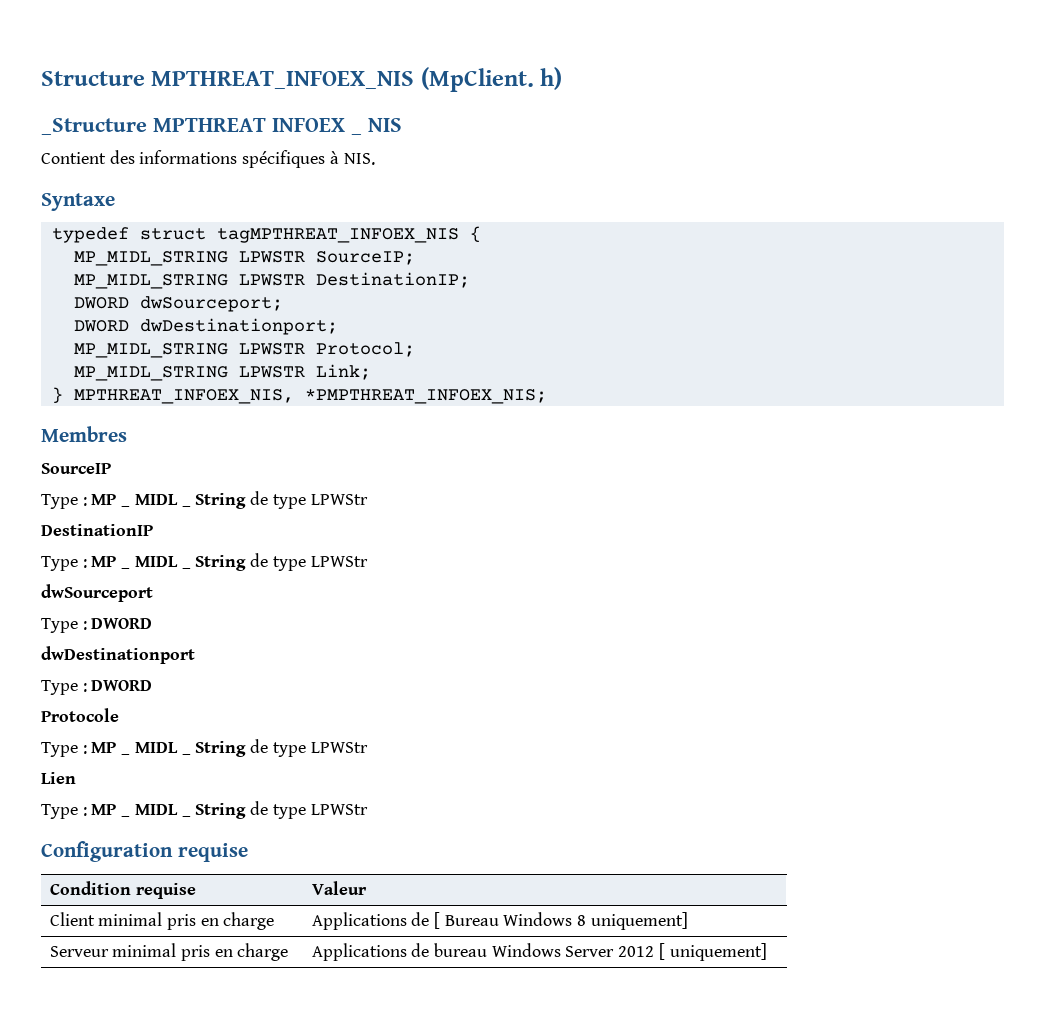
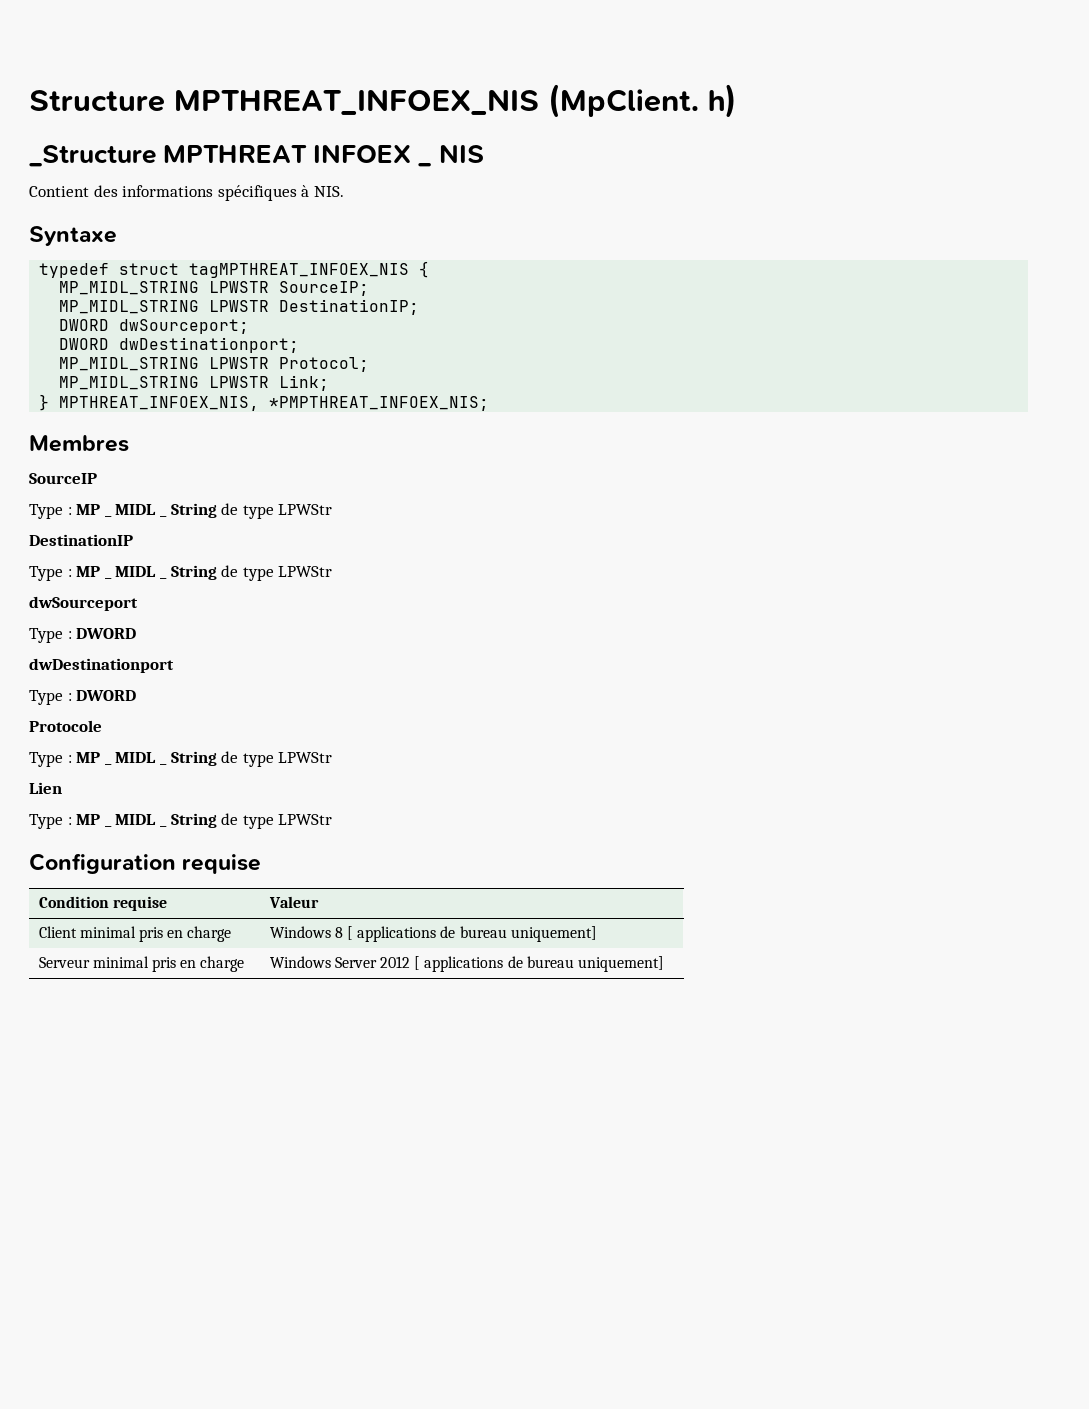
- Client minimal pris en charge | Applications de [ Bureau Windows 8 uniquement]
+ Client minimal pris en charge | Windows 8 [ applications de bureau uniquement]
- Serveur minimal pris en charge | Applications de bureau Windows Server 2012 [ uniquement]
+ Serveur minimal pris en charge | Windows Server 2012 [ applications de bureau uniquement]

